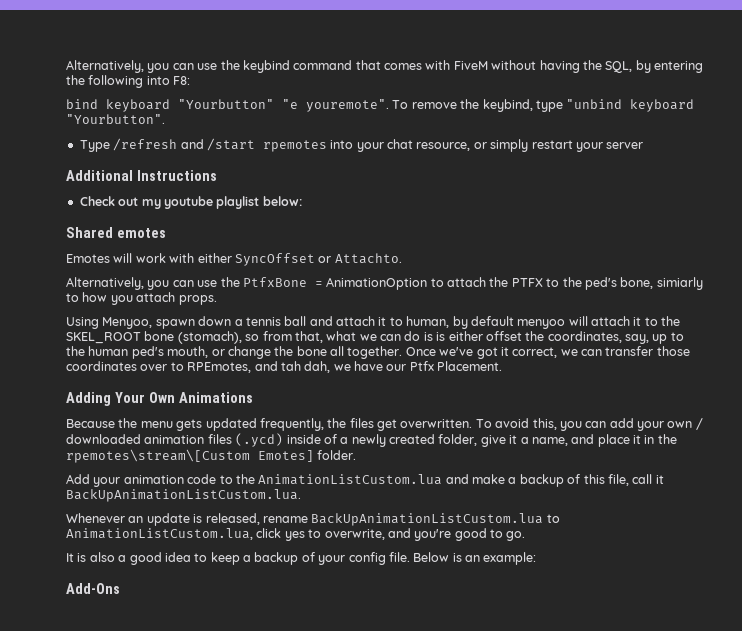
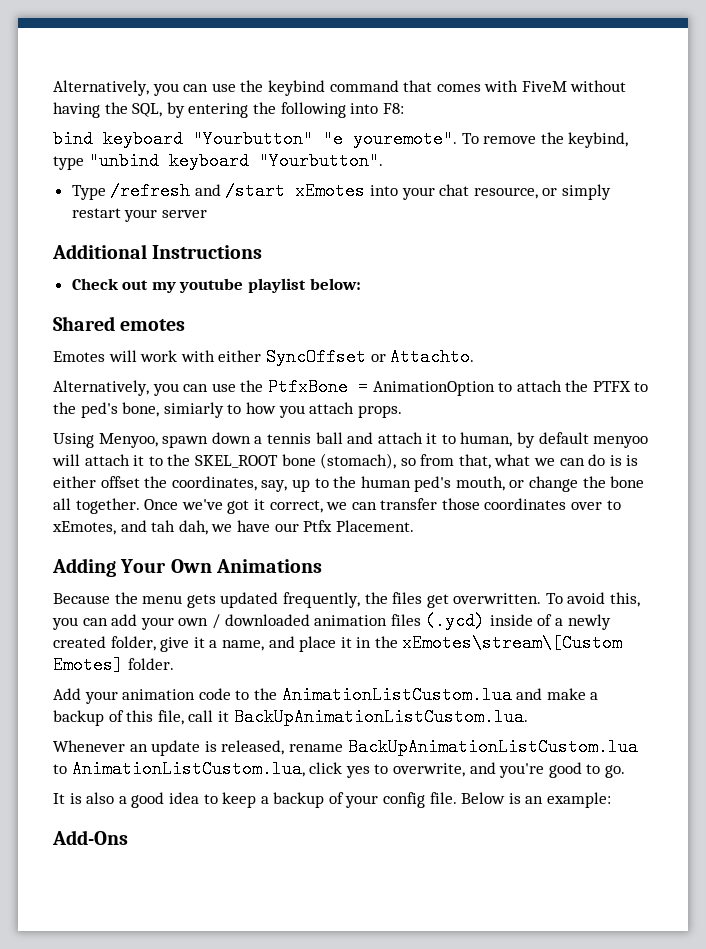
- Type /refresh and /start rpemotes into your chat resource, or simply restart your server
+ Type /refresh and /start xEmotes into your chat resource, or simply restart your server
- Once we've got it correct, we can transfer those coordinates over to RPEmotes, and tah dah, we have our Ptfx Placement.
+ Once we've got it correct, we can transfer those coordinates over to xEmotes, and tah dah, we have our Ptfx Placement.
- To avoid this, you can add your own / downloaded animation files (.ycd) inside of a newly created folder, give it a name, and place it in the rpemotes\stream\[Custom Emotes] folder.
+ To avoid this, you can add your own / downloaded animation files (.ycd) inside of a newly created folder, give it a name, and place it in the xEmotes\stream\[Custom Emotes] folder.

